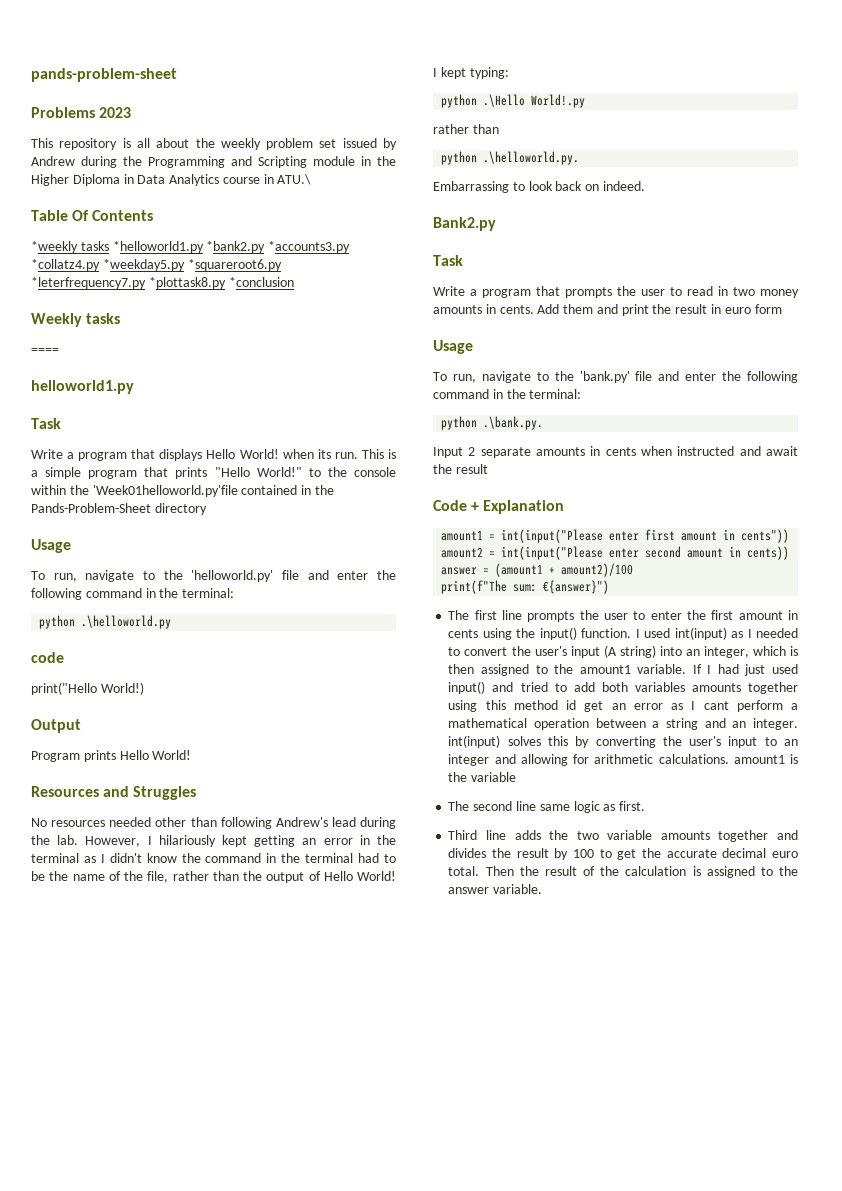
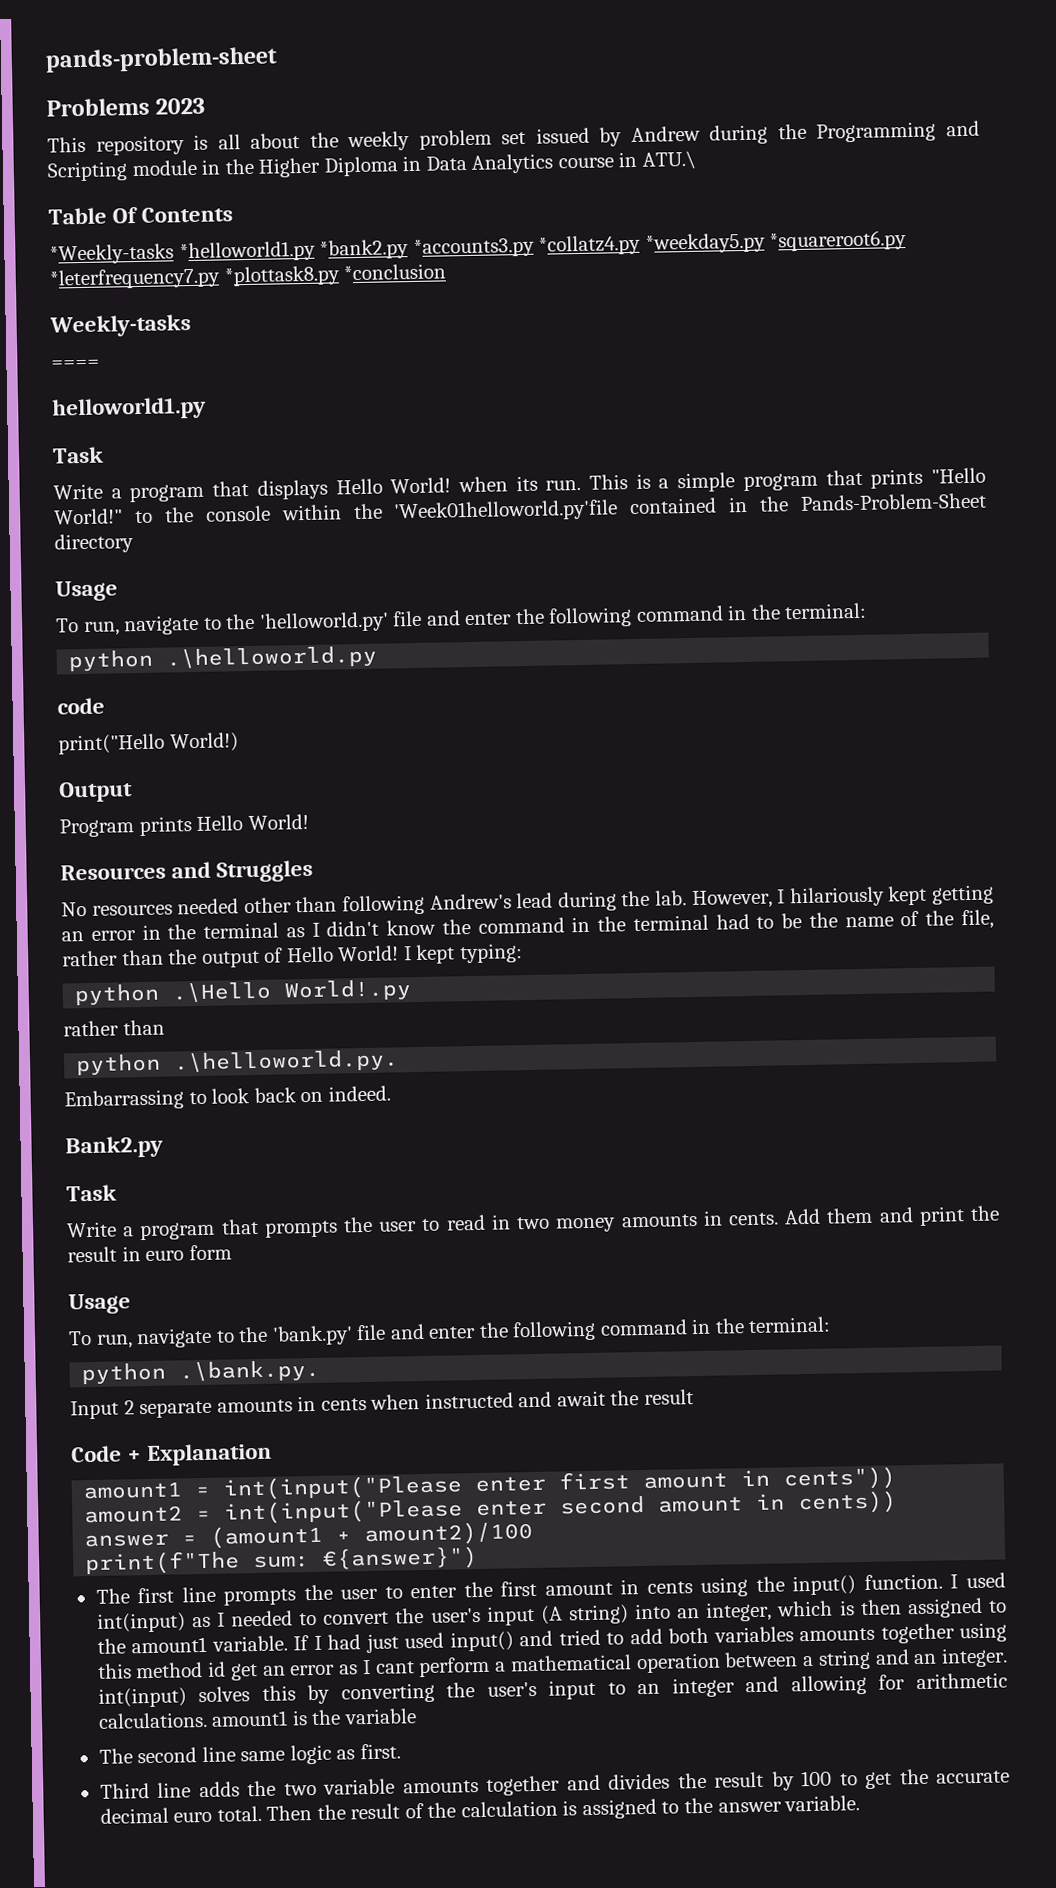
- *weekly tasks *helloworld1.py *bank2.py *accounts3.py *collatz4.py *weekday5.py *squareroot6.py *leterfrequency7.py *plottask8.py *conclusion
+ *Weekly-tasks *helloworld1.py *bank2.py *accounts3.py *collatz4.py *weekday5.py *squareroot6.py *leterfrequency7.py *plottask8.py *conclusion
- Weekly tasks
+ Weekly-tasks

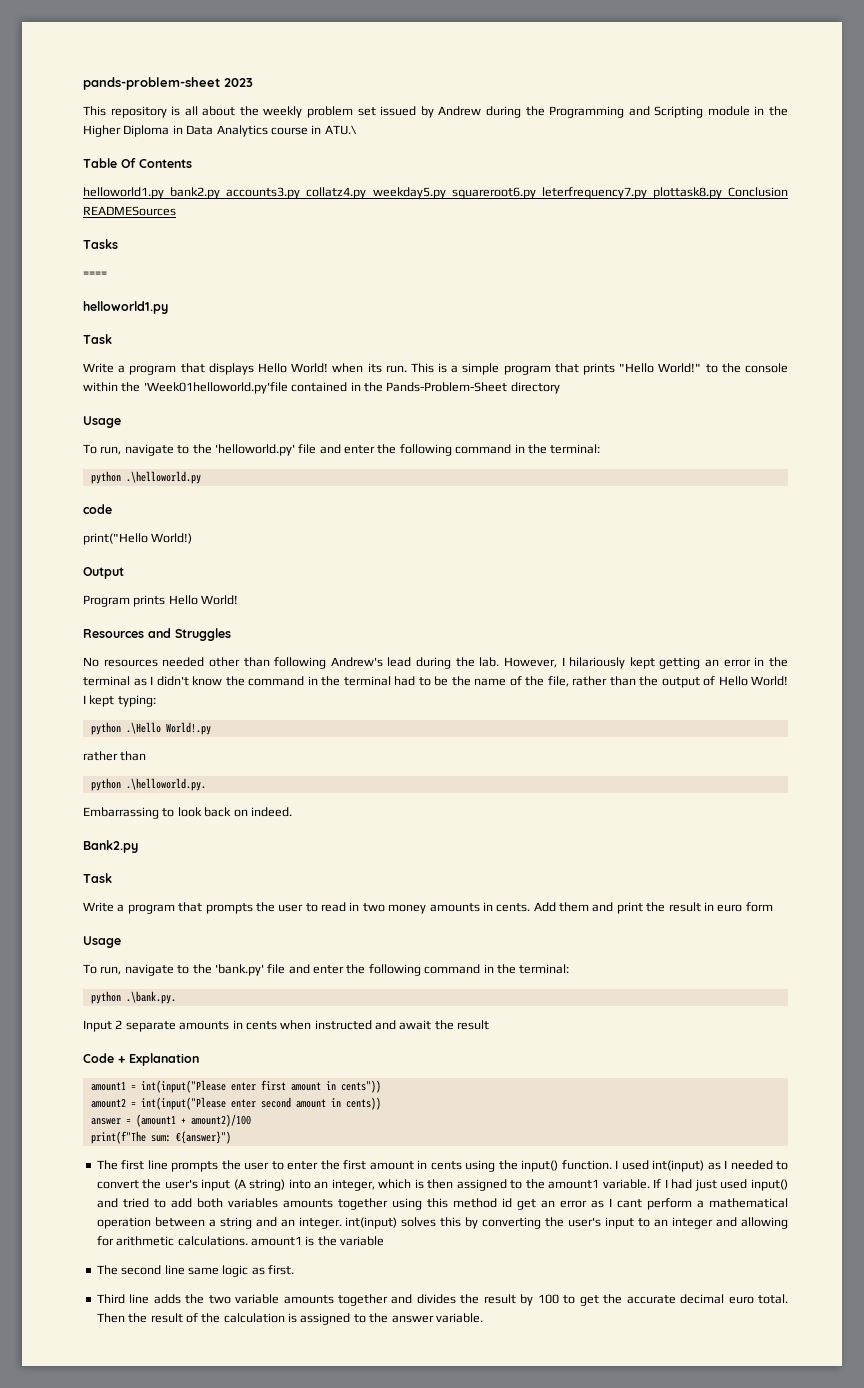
- pands-problem-sheet
- Problems 2023
+ pands-problem-sheet 2023
- *Weekly-tasks *helloworld1.py *bank2.py *accounts3.py *collatz4.py *weekday5.py *squareroot6.py *leterfrequency7.py *plottask8.py *conclusion
- Weekly-tasks
+ helloworld1.py bank2.py accounts3.py collatz4.py weekday5.py squareroot6.py leterfrequency7.py plottask8.py Conclusion READMESources
+ Tasks

